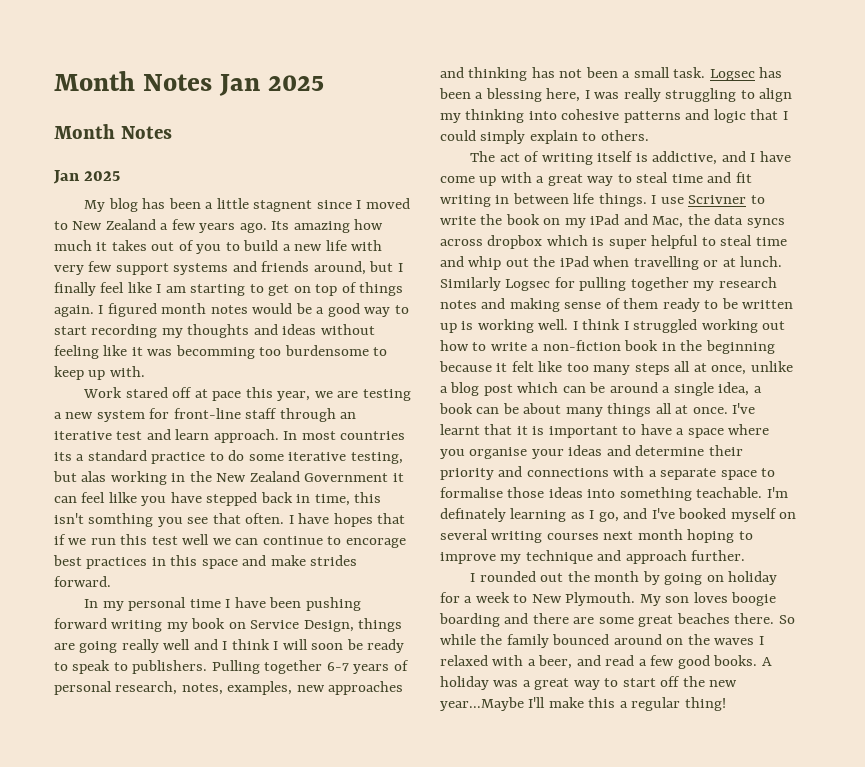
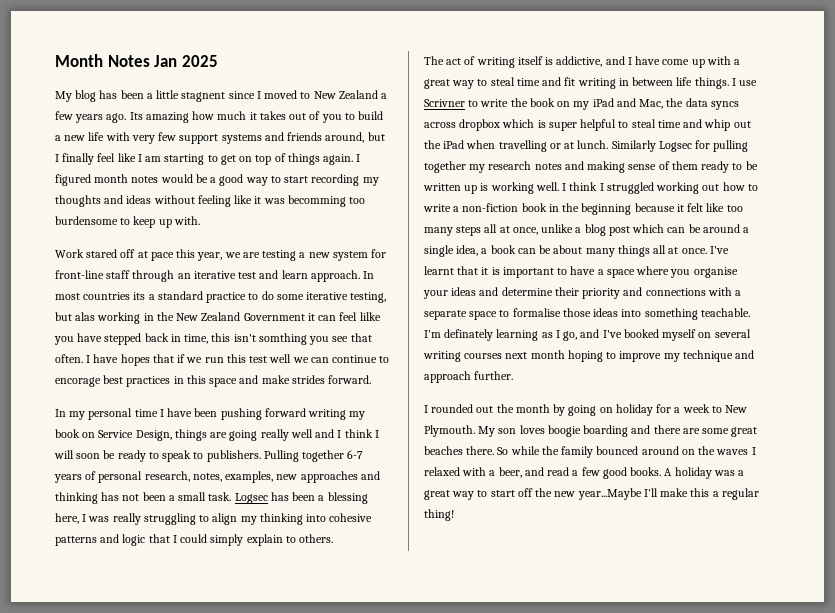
  Month Notes Jan 2025
- Month Notes
- Jan 2025

